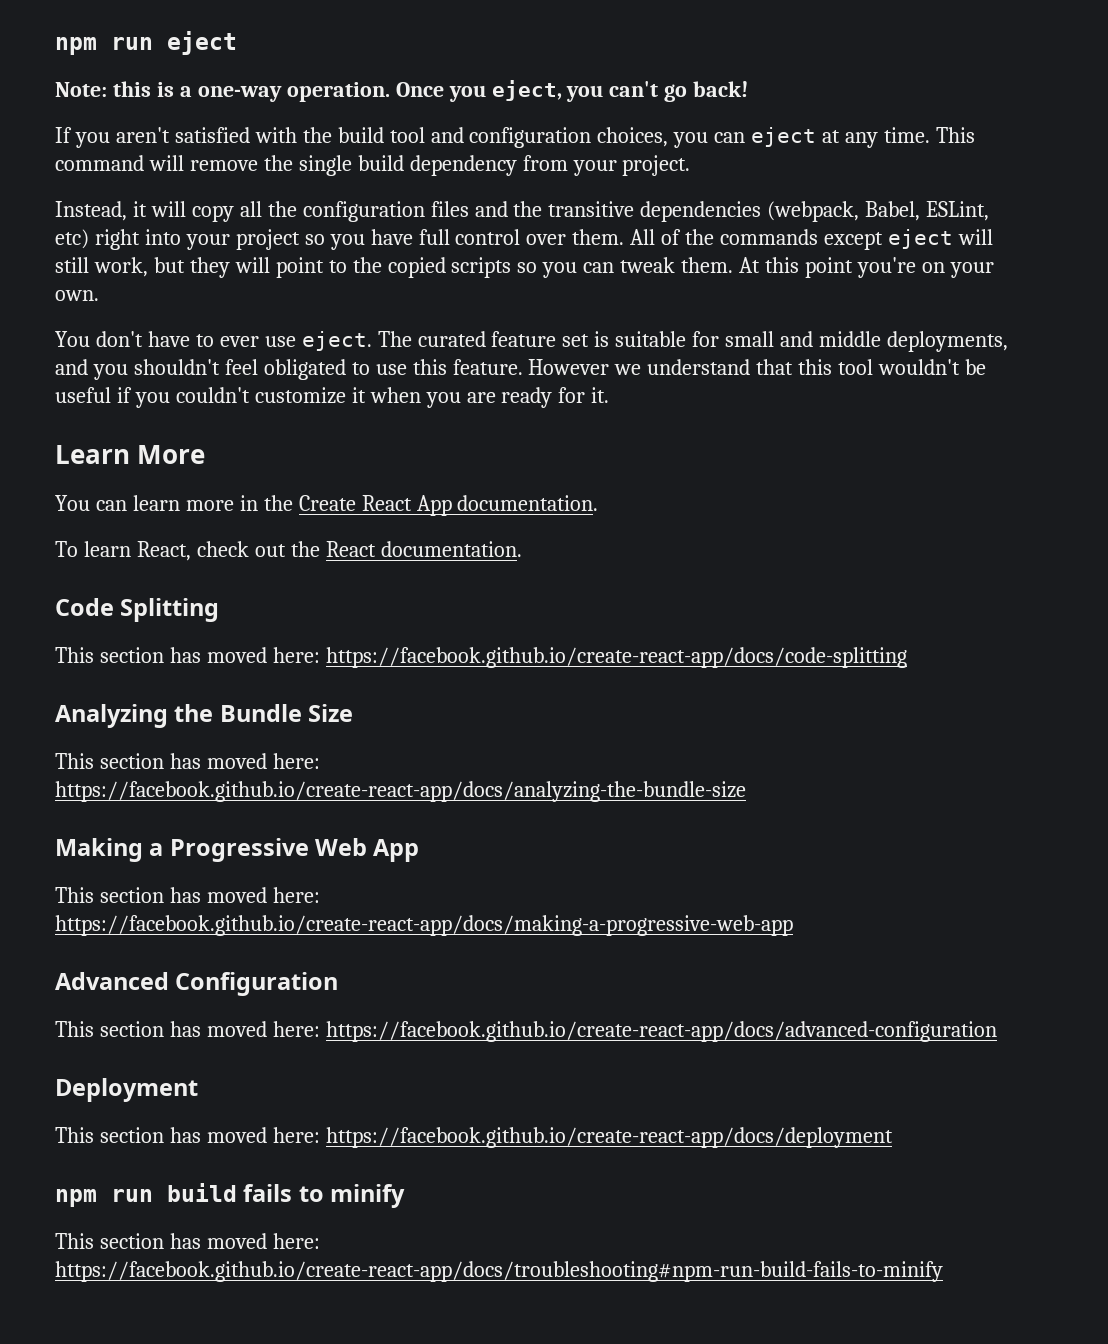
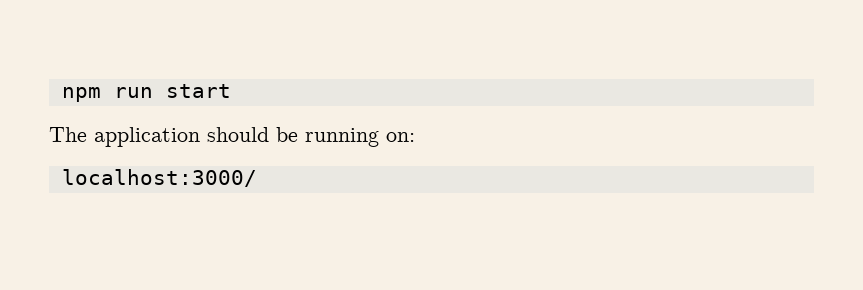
- npm run eject
- Note: this is a one-way operation. Once you eject, you can't go back!
- If you aren't satisfied with the build tool and configuration choices, you can eject at any time. This command will remove the single build dependency from your project.
- Instead, it will copy all the configuration files and the transitive dependencies (webpack, Babel, ESLint, etc) right into your project so you have full control over them. All of the commands except eject will still work, but they will point to the copied scripts so you can tweak them. At this point you're on your own.
- You don't have to ever use eject. The curated feature set is suitable for small and middle deployments, and you shouldn't feel obligated to use this feature. However we understand that this tool wouldn't be useful if you couldn't customize it when you are ready for it.
- Learn More
- You can learn more in the Create React App documentation.
- To learn React, check out the React documentation.
- Code Splitting
- This section has moved here: https://facebook.github.io/create-react-app/docs/code-splitting
- Analyzing the Bundle Size
- This section has moved here: https://facebook.github.io/create-react-app/docs/analyzing-the-bundle-size
- Making a Progressive Web App
- This section has moved here: https://facebook.github.io/create-react-app/docs/making-a-progressive-web-app
- Advanced Configuration
- This section has moved here: https://facebook.github.io/create-react-app/docs/advanced-configuration
- Deployment
- This section has moved here: https://facebook.github.io/create-react-app/docs/deployment
- npm run build fails to minify
- This section has moved here: https://facebook.github.io/create-react-app/docs/troubleshooting#npm-run-build-fails-to-minify
+ npm run start
+ The application should be running on:
+ localhost:3000/

